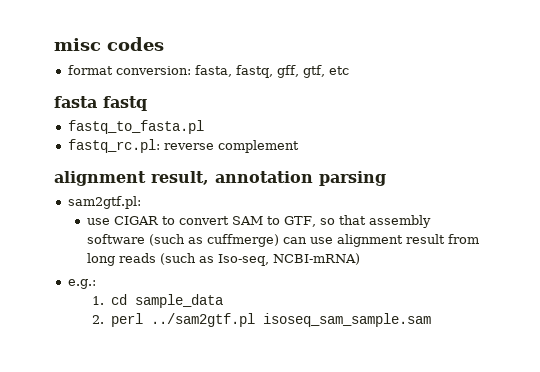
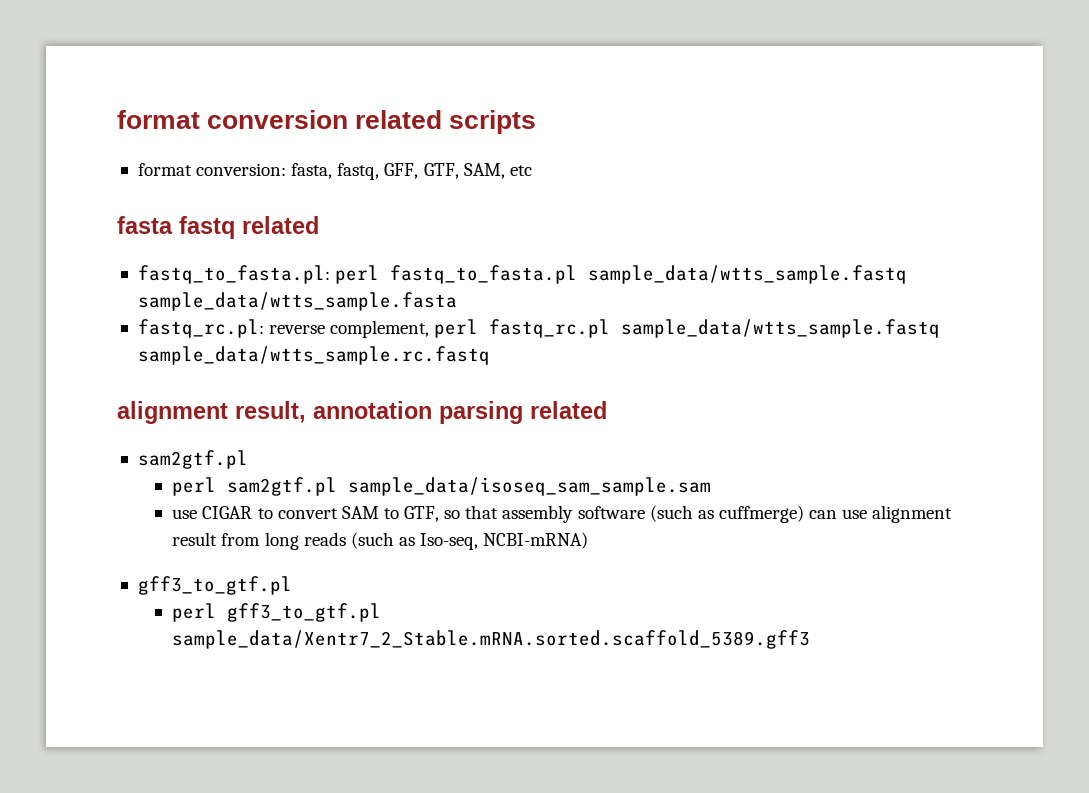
- misc codes
+ format conversion related scripts
- format conversion: fasta, fastq, gff, gtf, etc
+ format conversion: fasta, fastq, GFF, GTF, SAM, etc
- fasta fastq
- fastq_to_fasta.pl
+ fasta fastq related
+ fastq_to_fasta.pl: perl fastq_to_fasta.pl sample_data/wtts_sample.fastq sample_data/wtts_sample.fasta
- fastq_rc.pl: reverse complement
+ fastq_rc.pl: reverse complement, perl fastq_rc.pl sample_data/wtts_sample.fastq sample_data/wtts_sample.rc.fastq
- alignment result, annotation parsing
- sam2gtf.pl:
+ alignment result, annotation parsing related
+ sam2gtf.pl
+ perl sam2gtf.pl sample_data/isoseq_sam_sample.sam
  use CIGAR to convert SAM to GTF, so that assembly software (such as cuffmerge) can use alignment result from long reads (such as Iso-seq, NCBI-mRNA)
- e.g.:
- 1. cd sample_data
- 2. perl ../sam2gtf.pl isoseq_sam_sample.sam
+ gff3_to_gtf.pl
+ perl gff3_to_gtf.pl sample_data/Xentr7_2_Stable.mRNA.sorted.scaffold_5389.gff3

